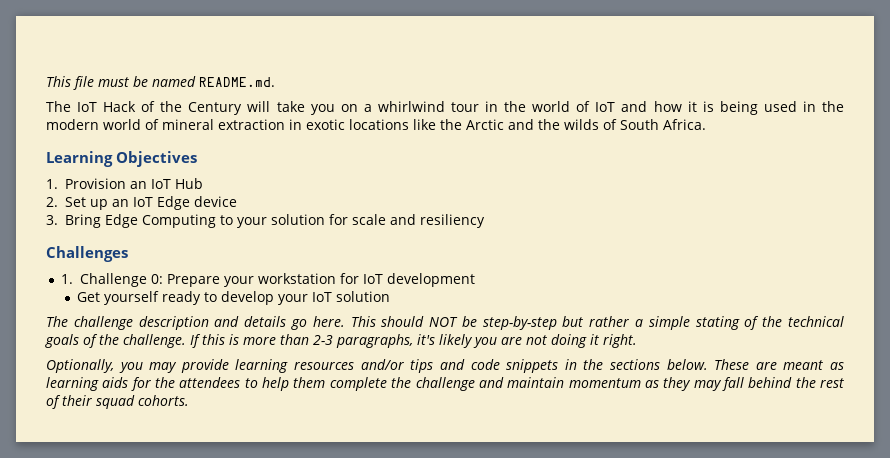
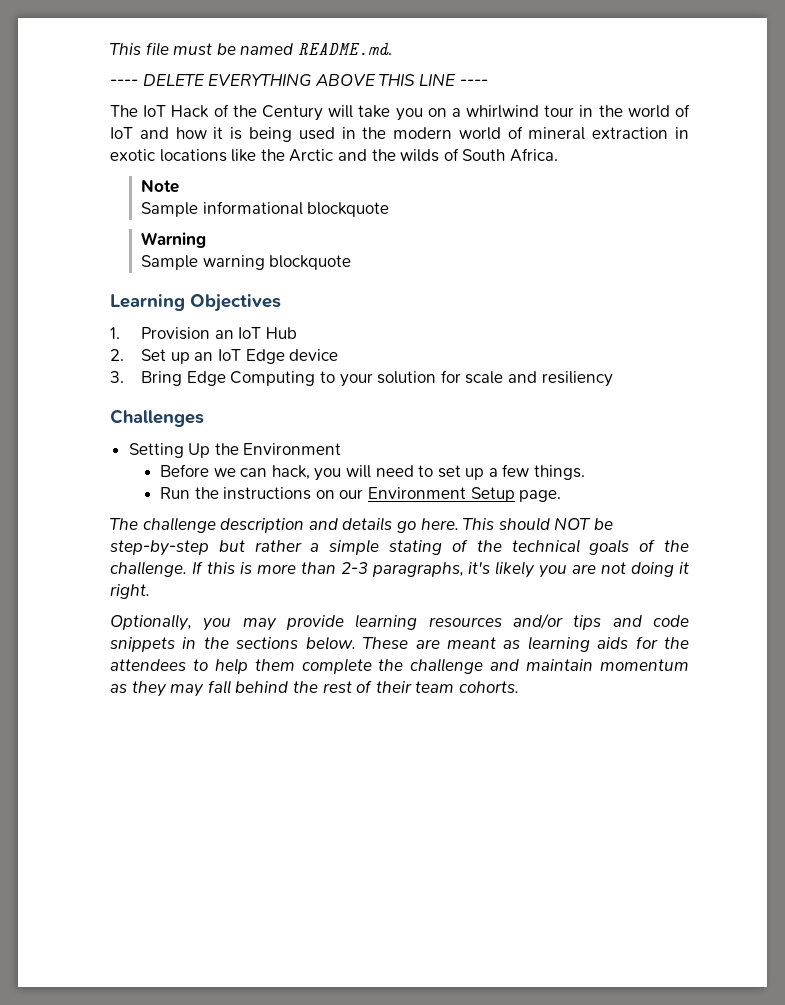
+ ---- DELETE EVERYTHING ABOVE THIS LINE ----
+ Note
+ Sample informational blockquote
+ Warning
+ Sample warning blockquote
- 1. Challenge 0: Prepare your workstation for IoT development
- Get yourself ready to develop your IoT solution
+ Setting Up the Environment
+ Before we can hack, you will need to set up a few things.
+ Run the instructions on our Environment Setup page.
- These are meant as learning aids for the attendees to help them complete the challenge and maintain momentum as they may fall behind the rest of their squad cohorts.
+ These are meant as learning aids for the attendees to help them complete the challenge and maintain momentum as they may fall behind the rest of their team cohorts.

